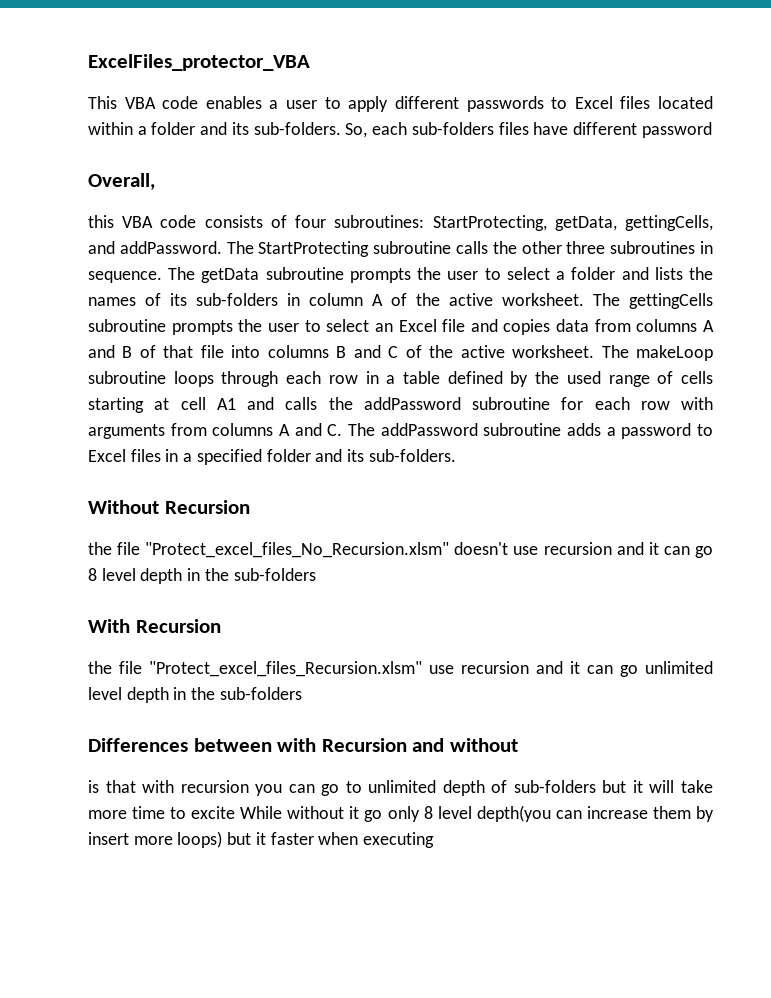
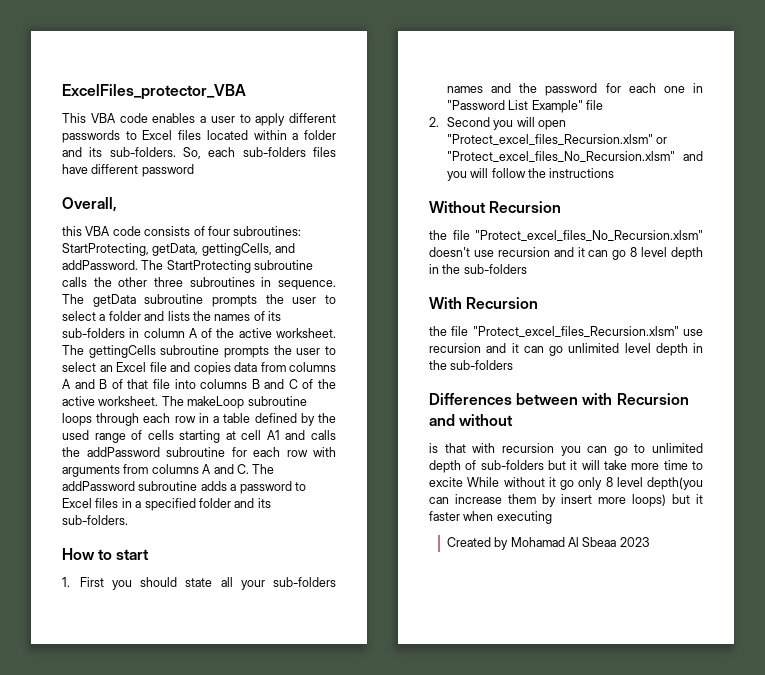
+ How to start
+ 1. First you should state all your sub-folders names and the password for each one in "Password List Example" file
+ 2. Second you will open "Protect_excel_files_Recursion.xlsm" or "Protect_excel_files_No_Recursion.xlsm" and you will follow the instructions
+ Created by Mohamad Al Sbeaa 2023

